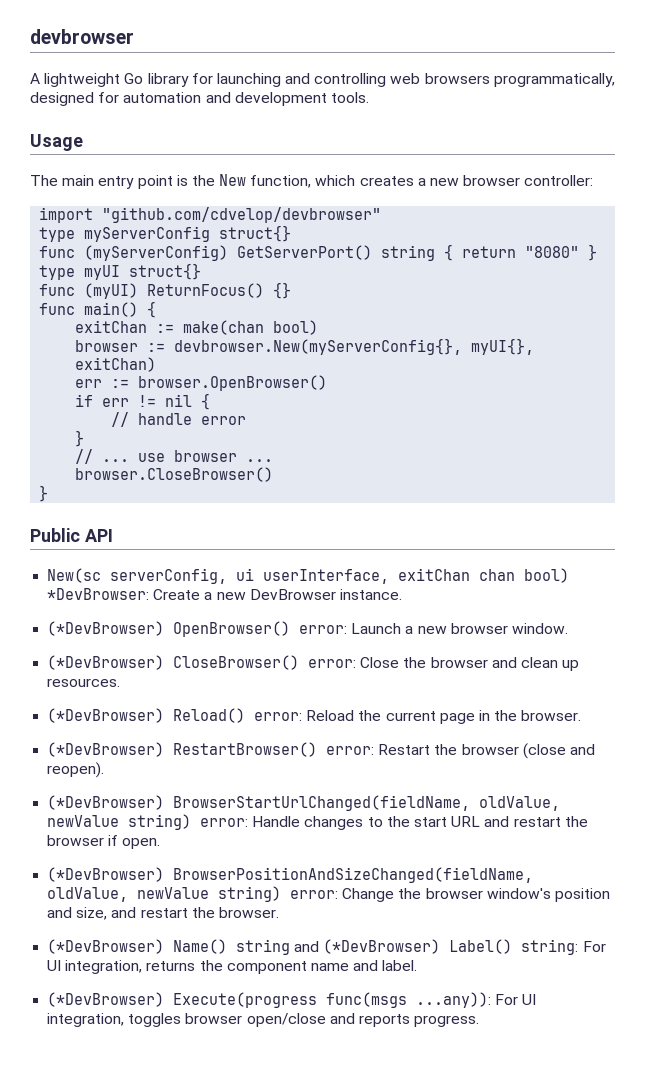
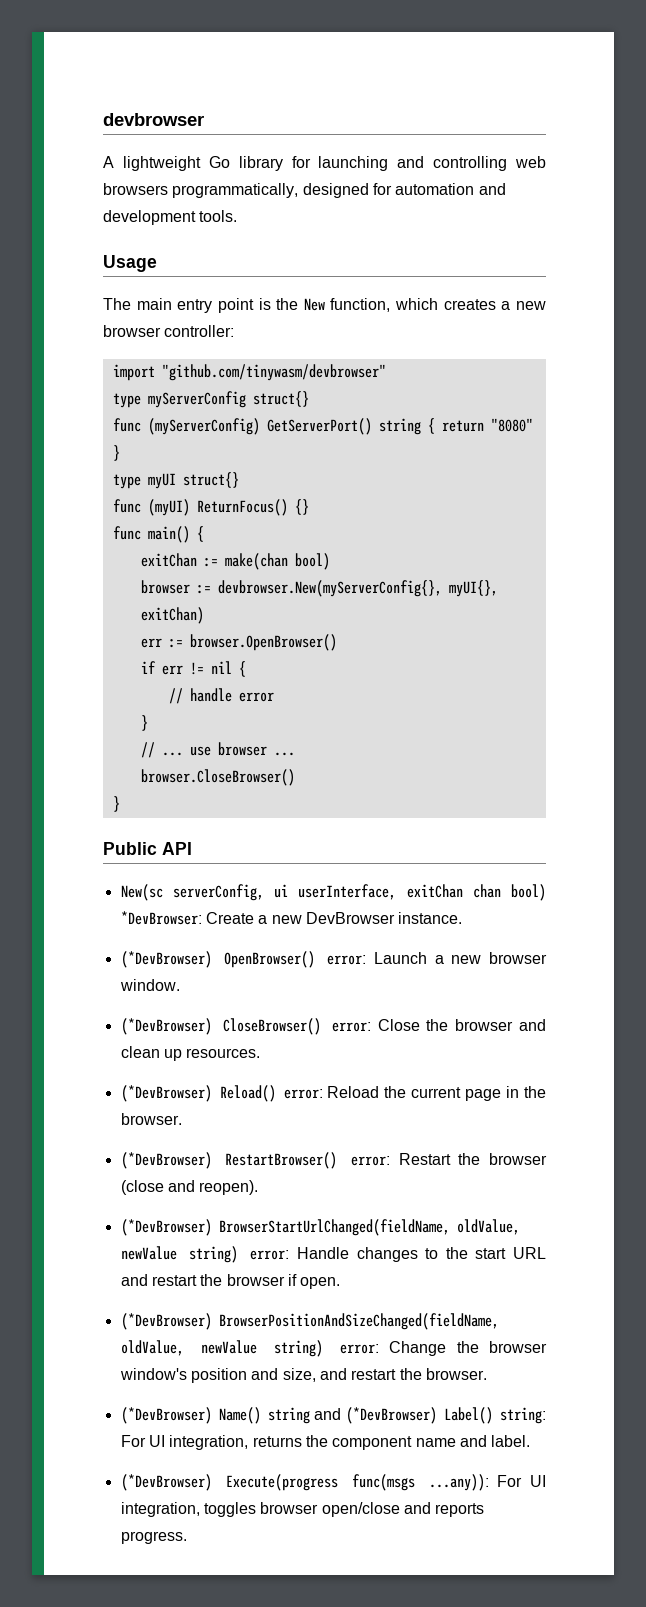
- import "github.com/cdvelop/devbrowser"
+ import "github.com/tinywasm/devbrowser"

